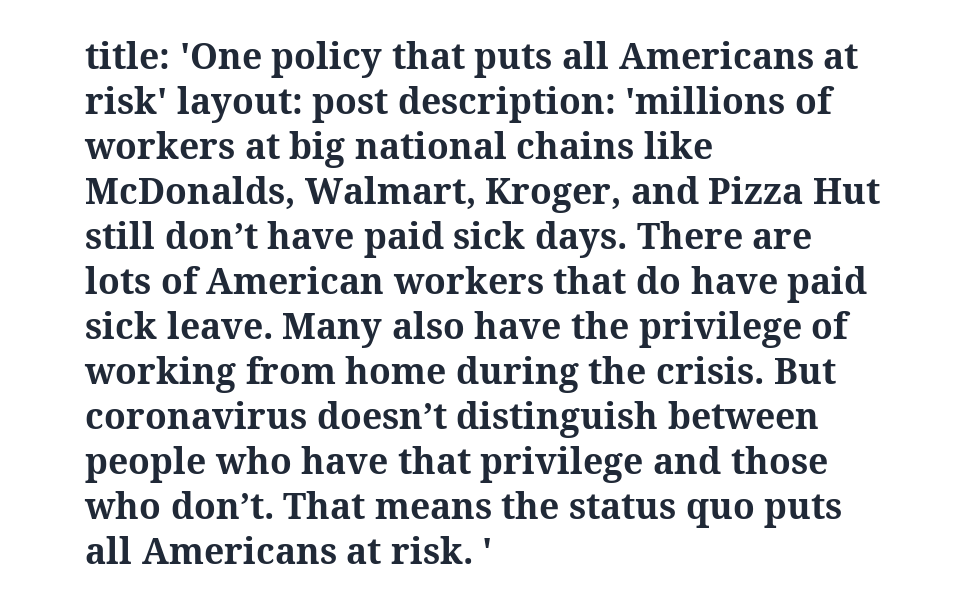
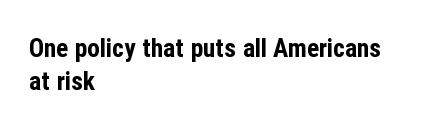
- title: 'One policy that puts all Americans at risk' layout: post description: 'millions of workers at big national chains like McDonalds, Walmart, Kroger, and Pizza Hut still don’t have paid sick days. There are lots of American workers that do have paid sick leave. Many also have the privilege of working from home during the crisis. But coronavirus doesn’t distinguish between people who have that privilege and those who don’t. That means the status quo puts all Americans at risk. '
+ One policy that puts all Americans at risk

